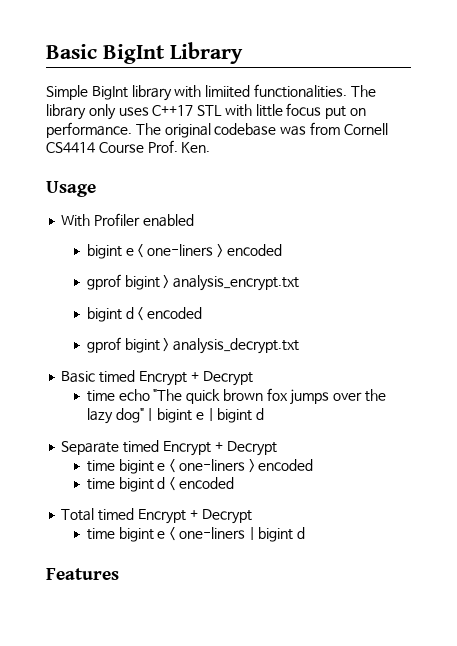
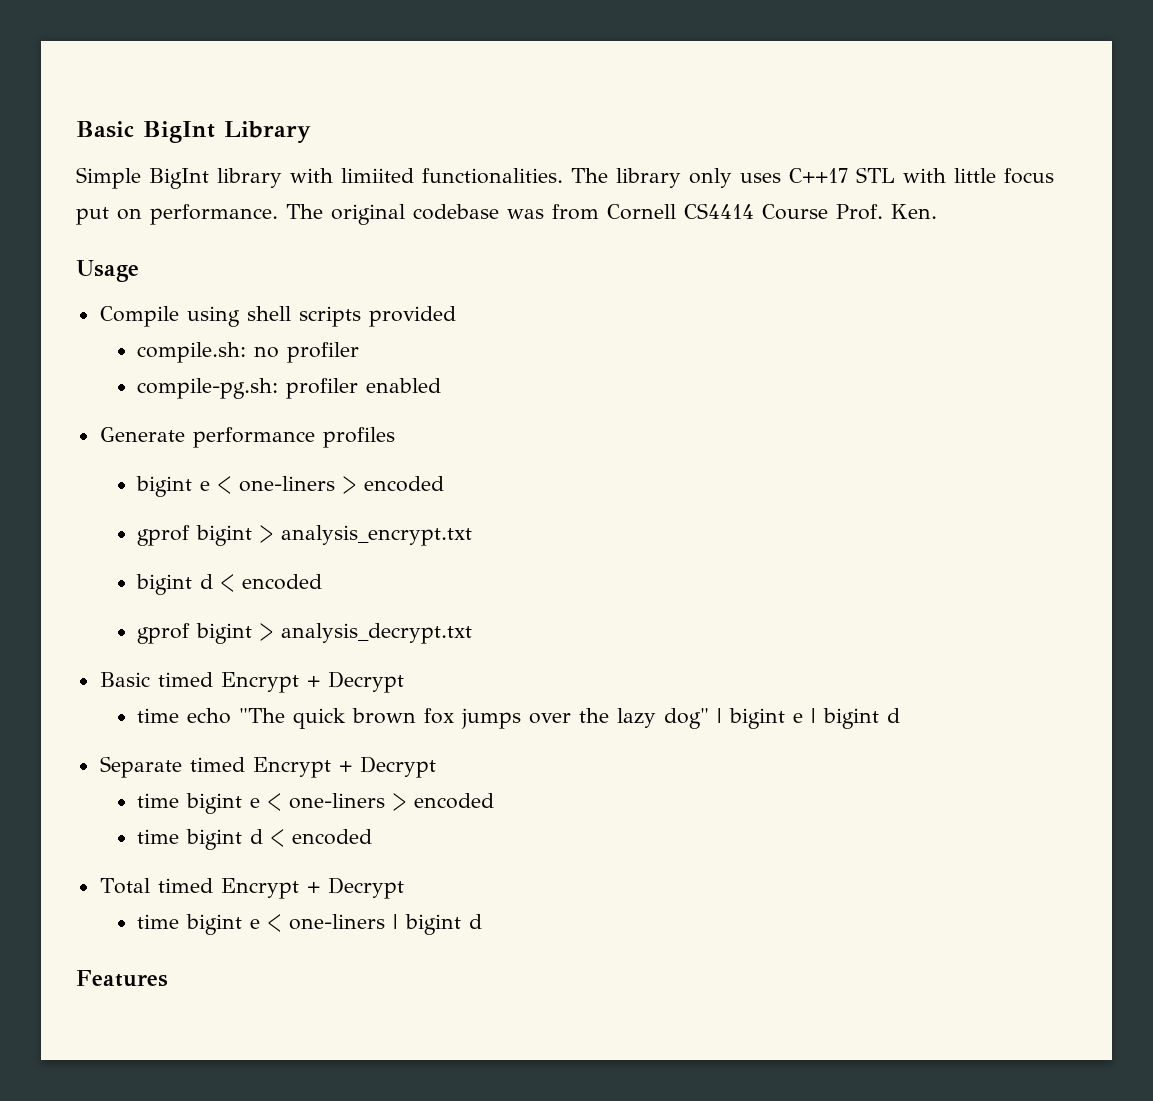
- With Profiler enabled
+ Compile using shell scripts provided
+ compile.sh: no profiler
+ compile-pg.sh: profiler enabled
+ Generate performance profiles

